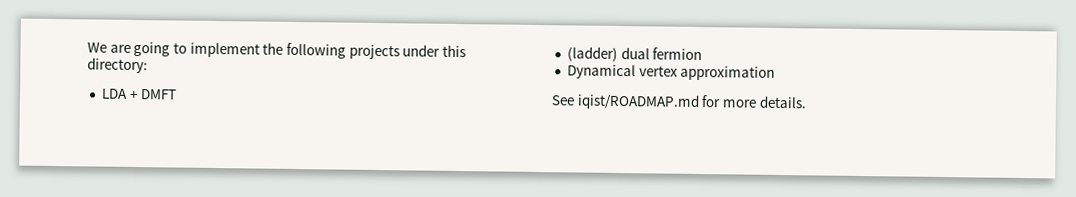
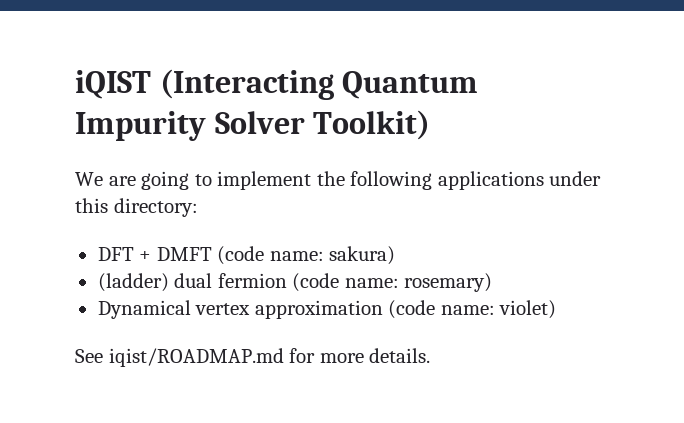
+ iQIST (Interacting Quantum Impurity Solver Toolkit)
- We are going to implement the following projects under this directory:
+ We are going to implement the following applications under this directory:
- LDA + DMFT
+ DFT + DMFT (code name: sakura)
- (ladder) dual fermion
+ (ladder) dual fermion (code name: rosemary)
- Dynamical vertex approximation
+ Dynamical vertex approximation (code name: violet)

